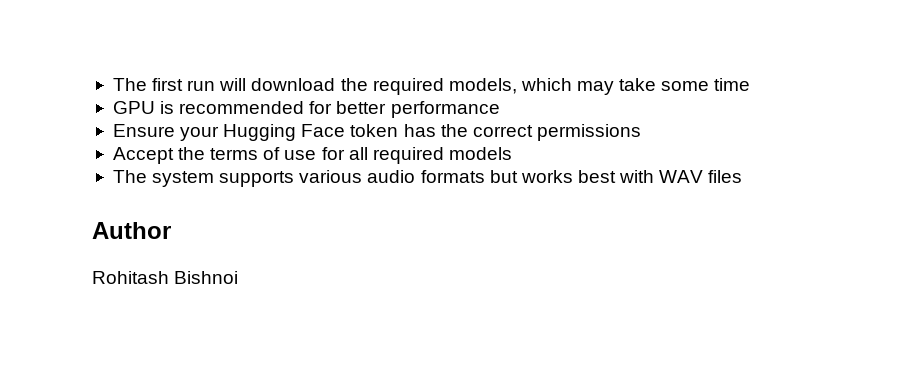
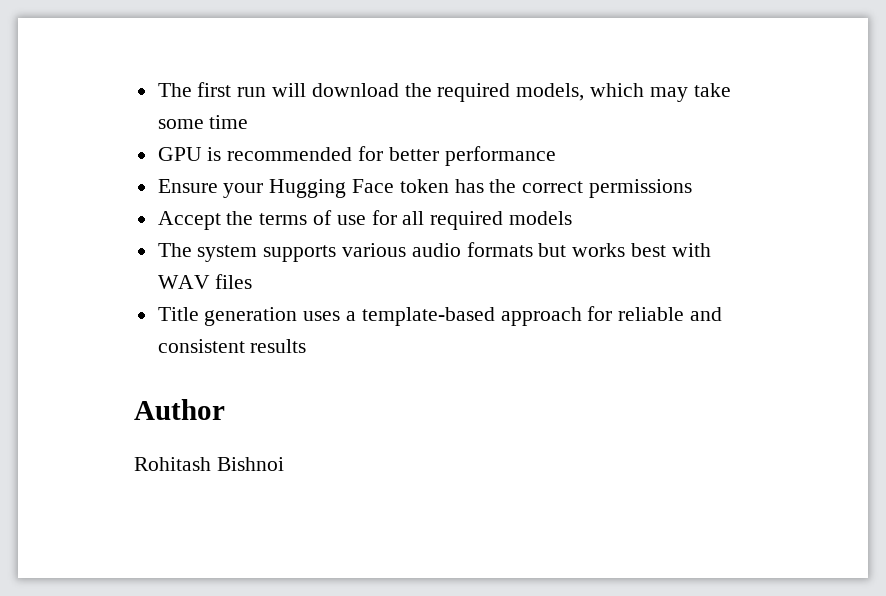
+ Title generation uses a template-based approach for reliable and consistent results

